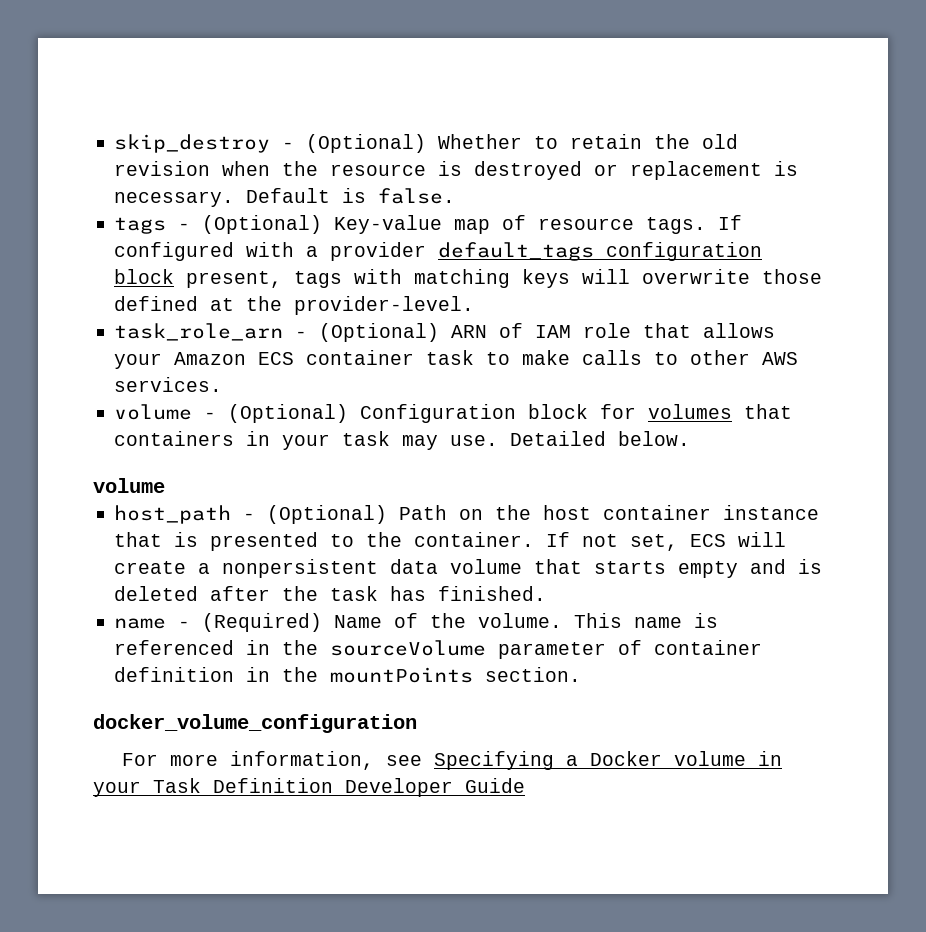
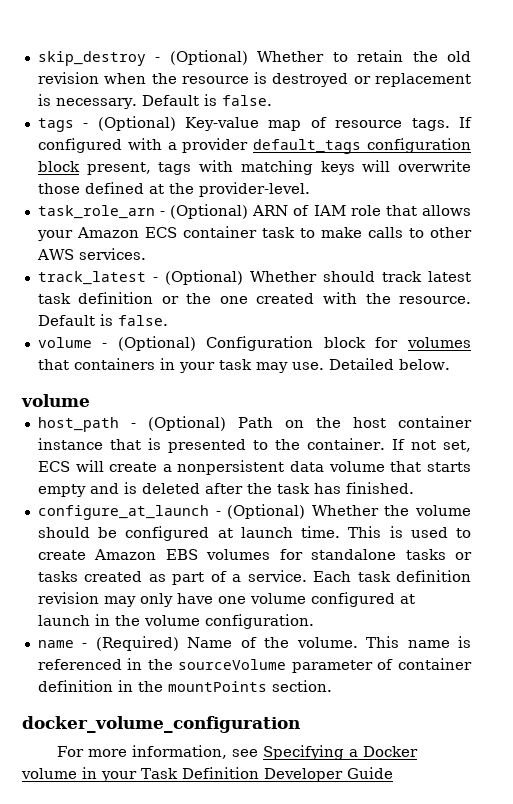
+ track_latest - (Optional) Whether should track latest task definition or the one created with the resource. Default is false.
+ configure_at_launch - (Optional) Whether the volume should be configured at launch time. This is used to create Amazon EBS volumes for standalone tasks or tasks created as part of a service. Each task definition revision may only have one volume configured at launch in the volume configuration.

